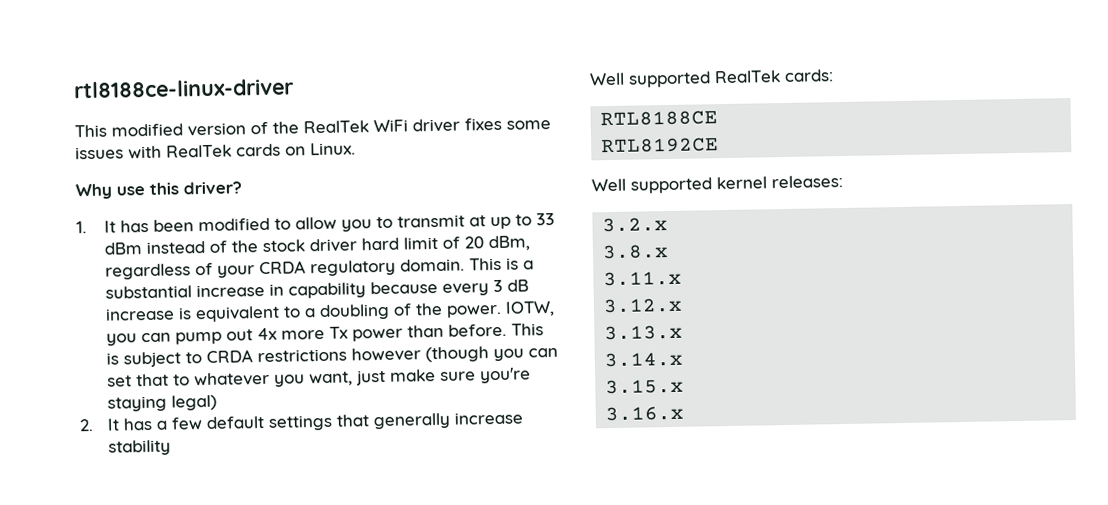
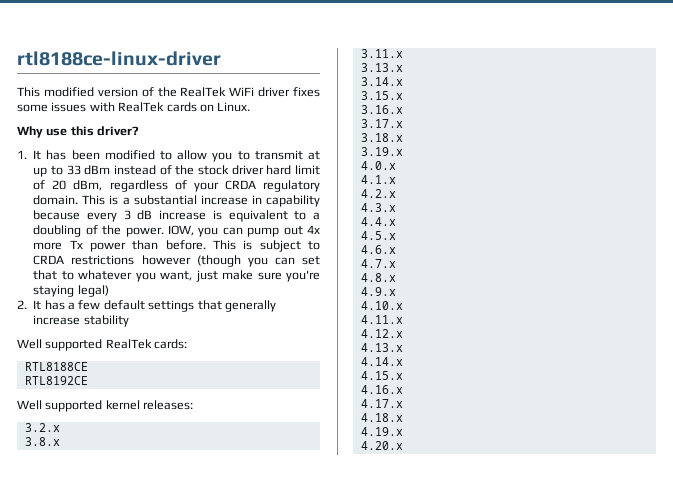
- IOTW, you can pump out 4x more Tx power than before.
+ IOW, you can pump out 4x more Tx power than before.
- 3.12.x
+ 3.17.x
+ 3.18.x
+ 3.19.x
+ 4.0.x
+ 4.1.x
+ 4.2.x
+ 4.3.x
+ 4.4.x
+ 4.5.x
+ 4.6.x
+ 4.7.x
+ 4.8.x
+ 4.9.x
+ 4.10.x
+ 4.11.x
+ 4.12.x
+ 4.13.x
+ 4.14.x
+ 4.15.x
+ 4.16.x
+ 4.17.x
+ 4.18.x
+ 4.19.x
+ 4.20.x

